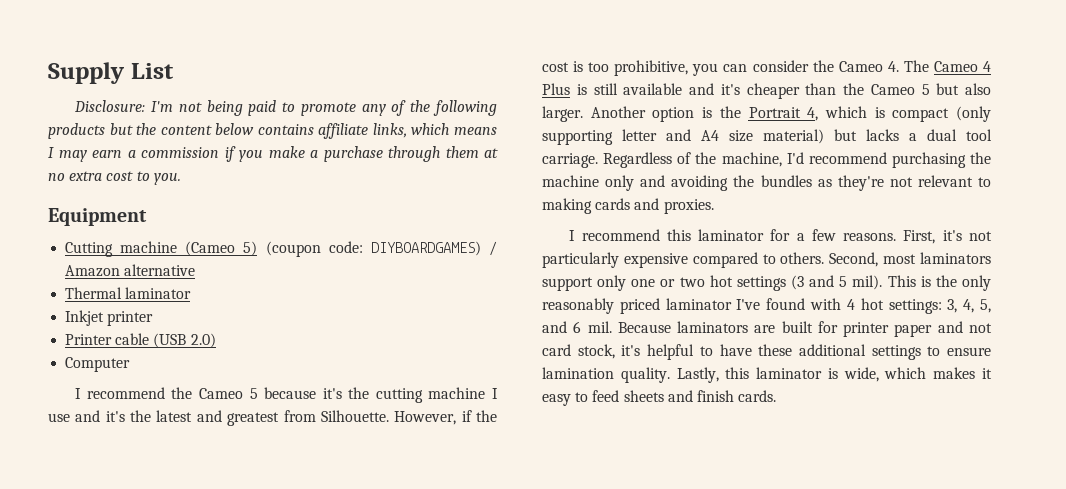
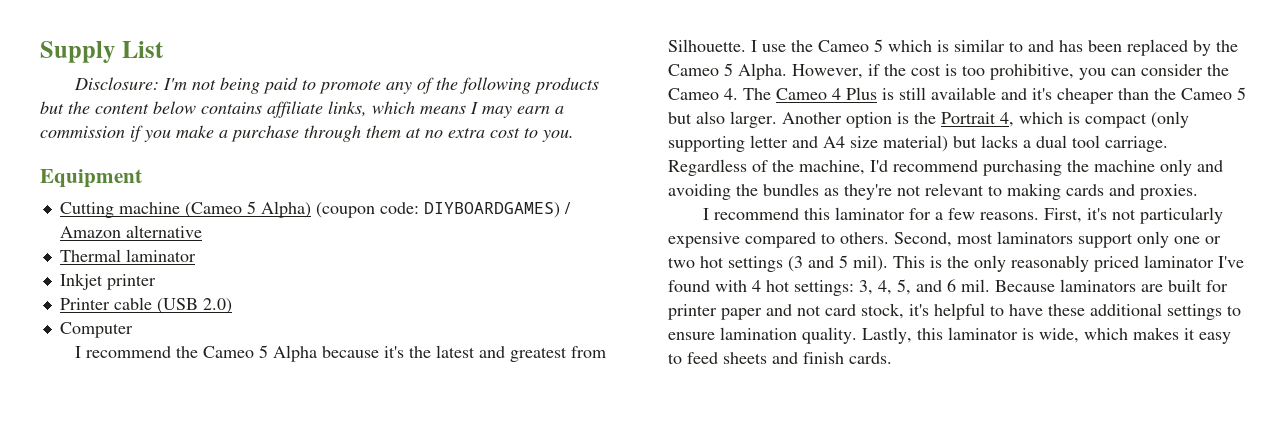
- Cutting machine (Cameo 5) (coupon code: DIYBOARDGAMES) / Amazon alternative
+ Cutting machine (Cameo 5 Alpha) (coupon code: DIYBOARDGAMES) / Amazon alternative
- I recommend the Cameo 5 because it's the cutting machine I use and it's the latest and greatest from Silhouette.
+ I recommend the Cameo 5 Alpha because it's the latest and greatest from Silhouette.
+ I use the Cameo 5 which is similar to and has been replaced by the Cameo 5 Alpha.

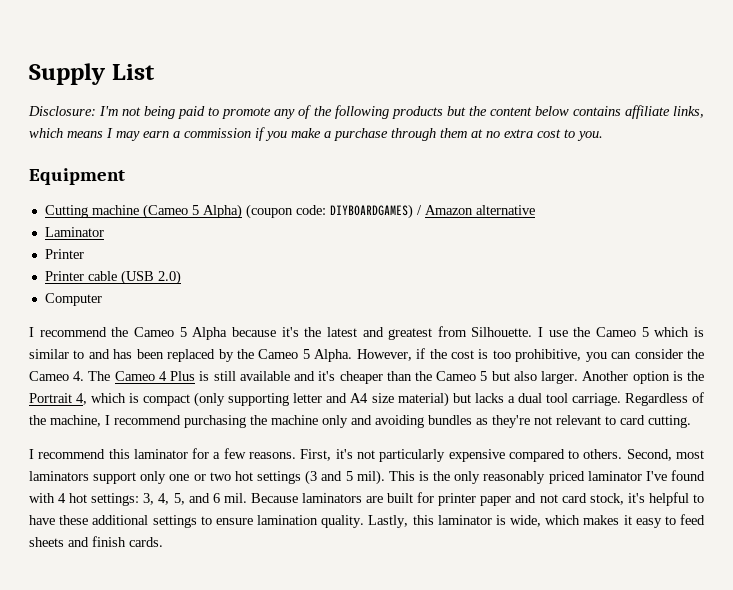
- Thermal laminator
- Inkjet printer
+ Laminator
+ Printer
- Regardless of the machine, I'd recommend purchasing the machine only and avoiding the bundles as they're not relevant to making cards and proxies.
+ Regardless of the machine, I recommend purchasing the machine only and avoiding bundles as they're not relevant to card cutting.

